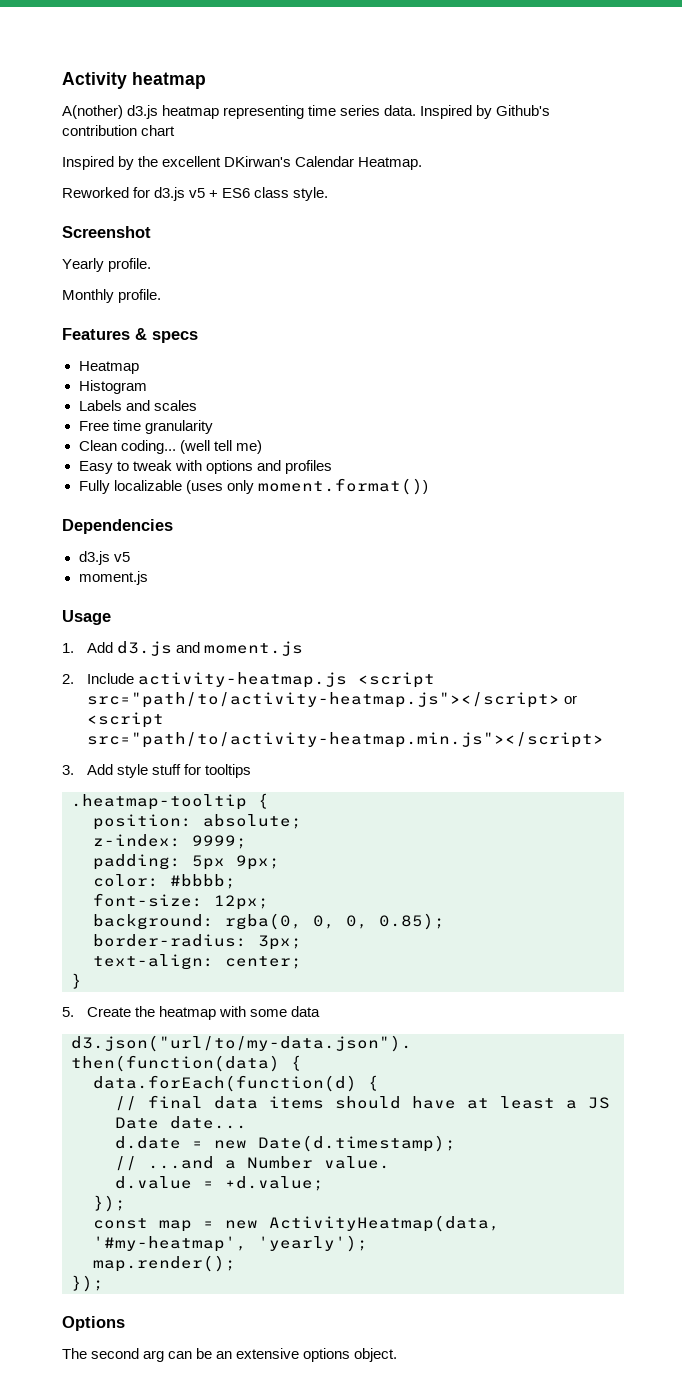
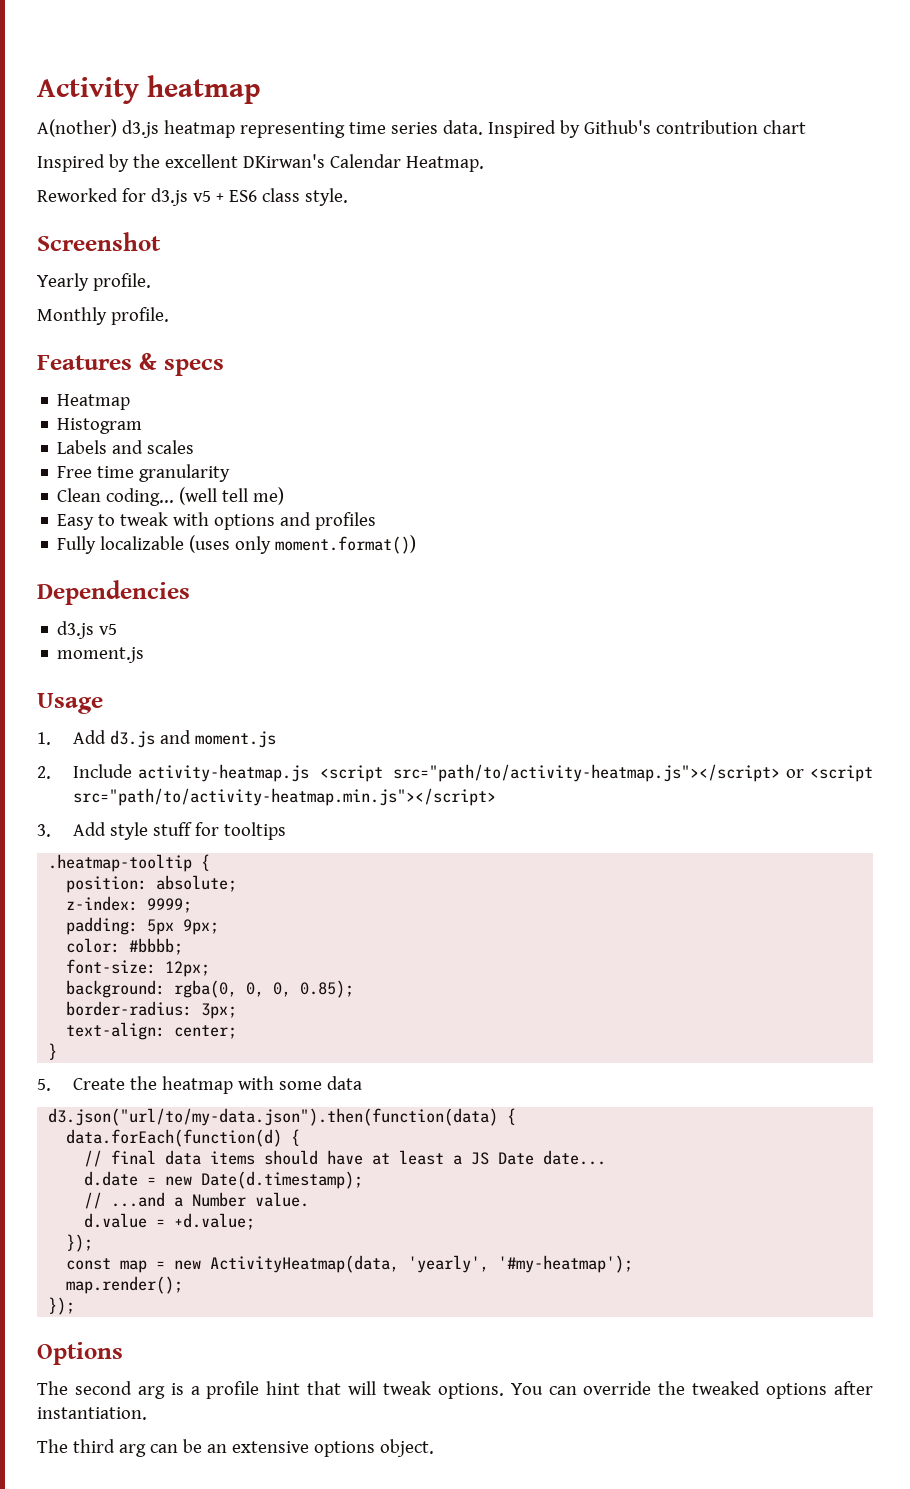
- const map = new ActivityHeatmap(data, '#my-heatmap', 'yearly');
+ const map = new ActivityHeatmap(data, 'yearly', '#my-heatmap');
- The second arg can be an extensive options object.
+ The second arg is a profile hint that will tweak options. You can override the tweaked options after instantiation.
+ The third arg can be an extensive options object.

